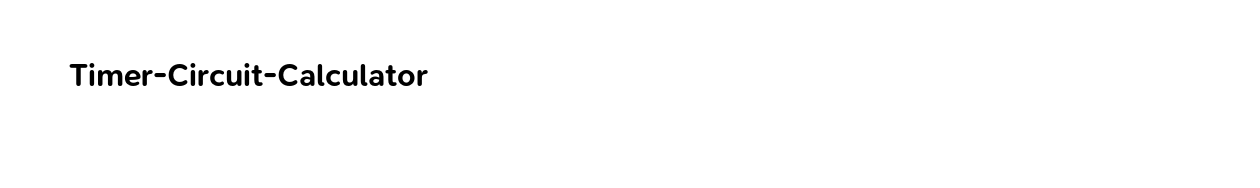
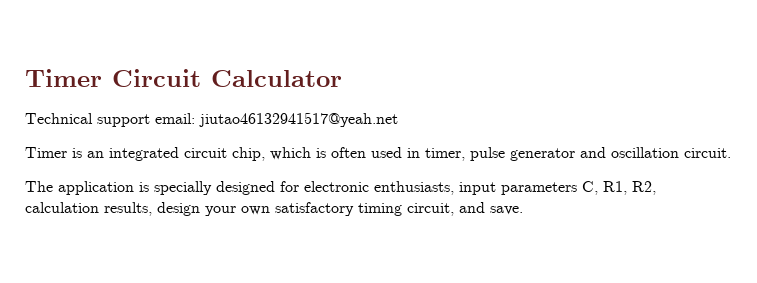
- Timer-Circuit-Calculator
+ Timer Circuit Calculator
+ Technical support email: jiutao46132941517@yeah.net
+ Timer is an integrated circuit chip, which is often used in timer, pulse generator and oscillation circuit.
+ The application is specially designed for electronic enthusiasts, input parameters C, R1, R2, calculation results, design your own satisfactory timing circuit, and save.

